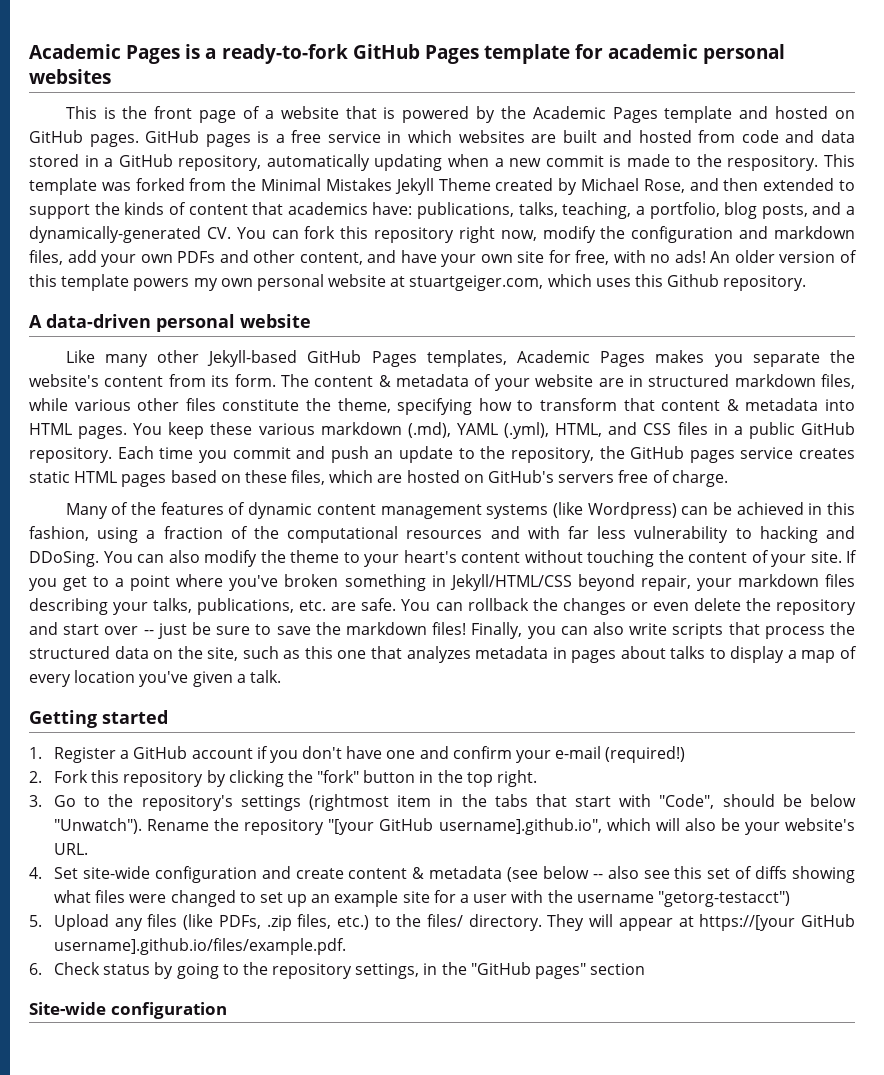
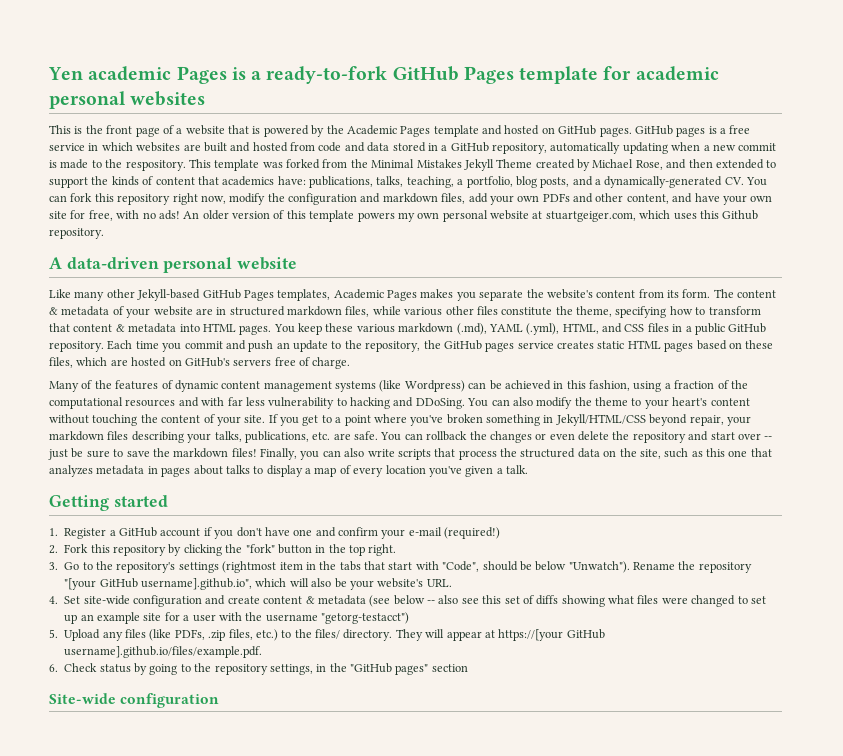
- Academic Pages is a ready-to-fork GitHub Pages template for academic personal websites
+ Yen academic Pages is a ready-to-fork GitHub Pages template for academic personal websites

